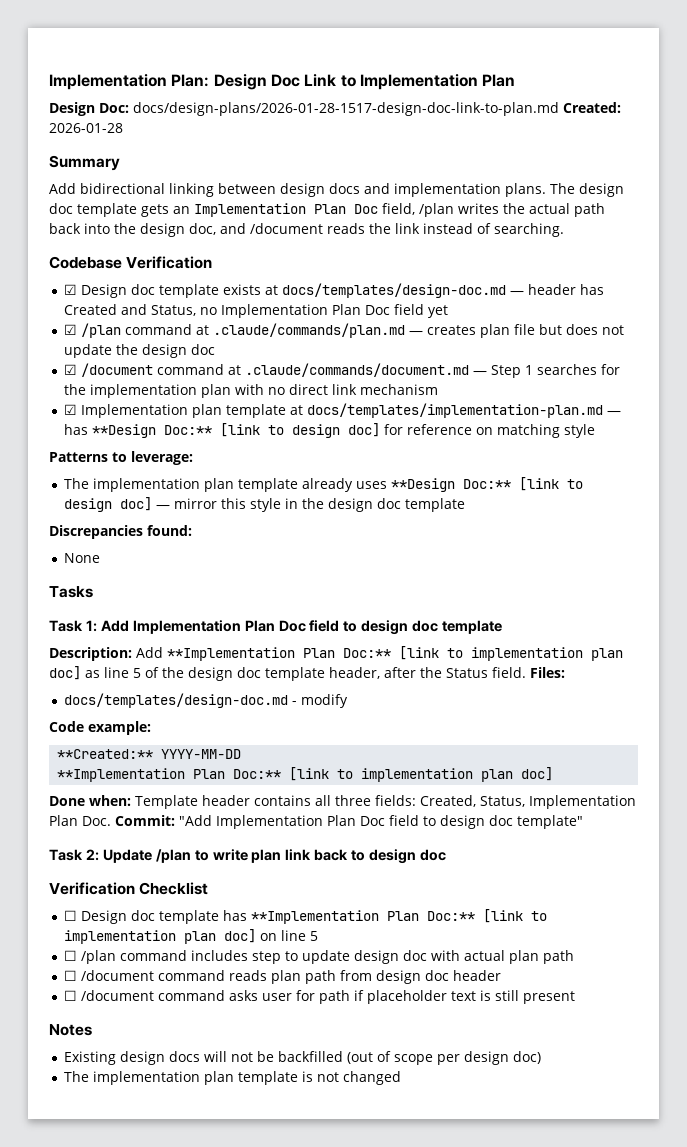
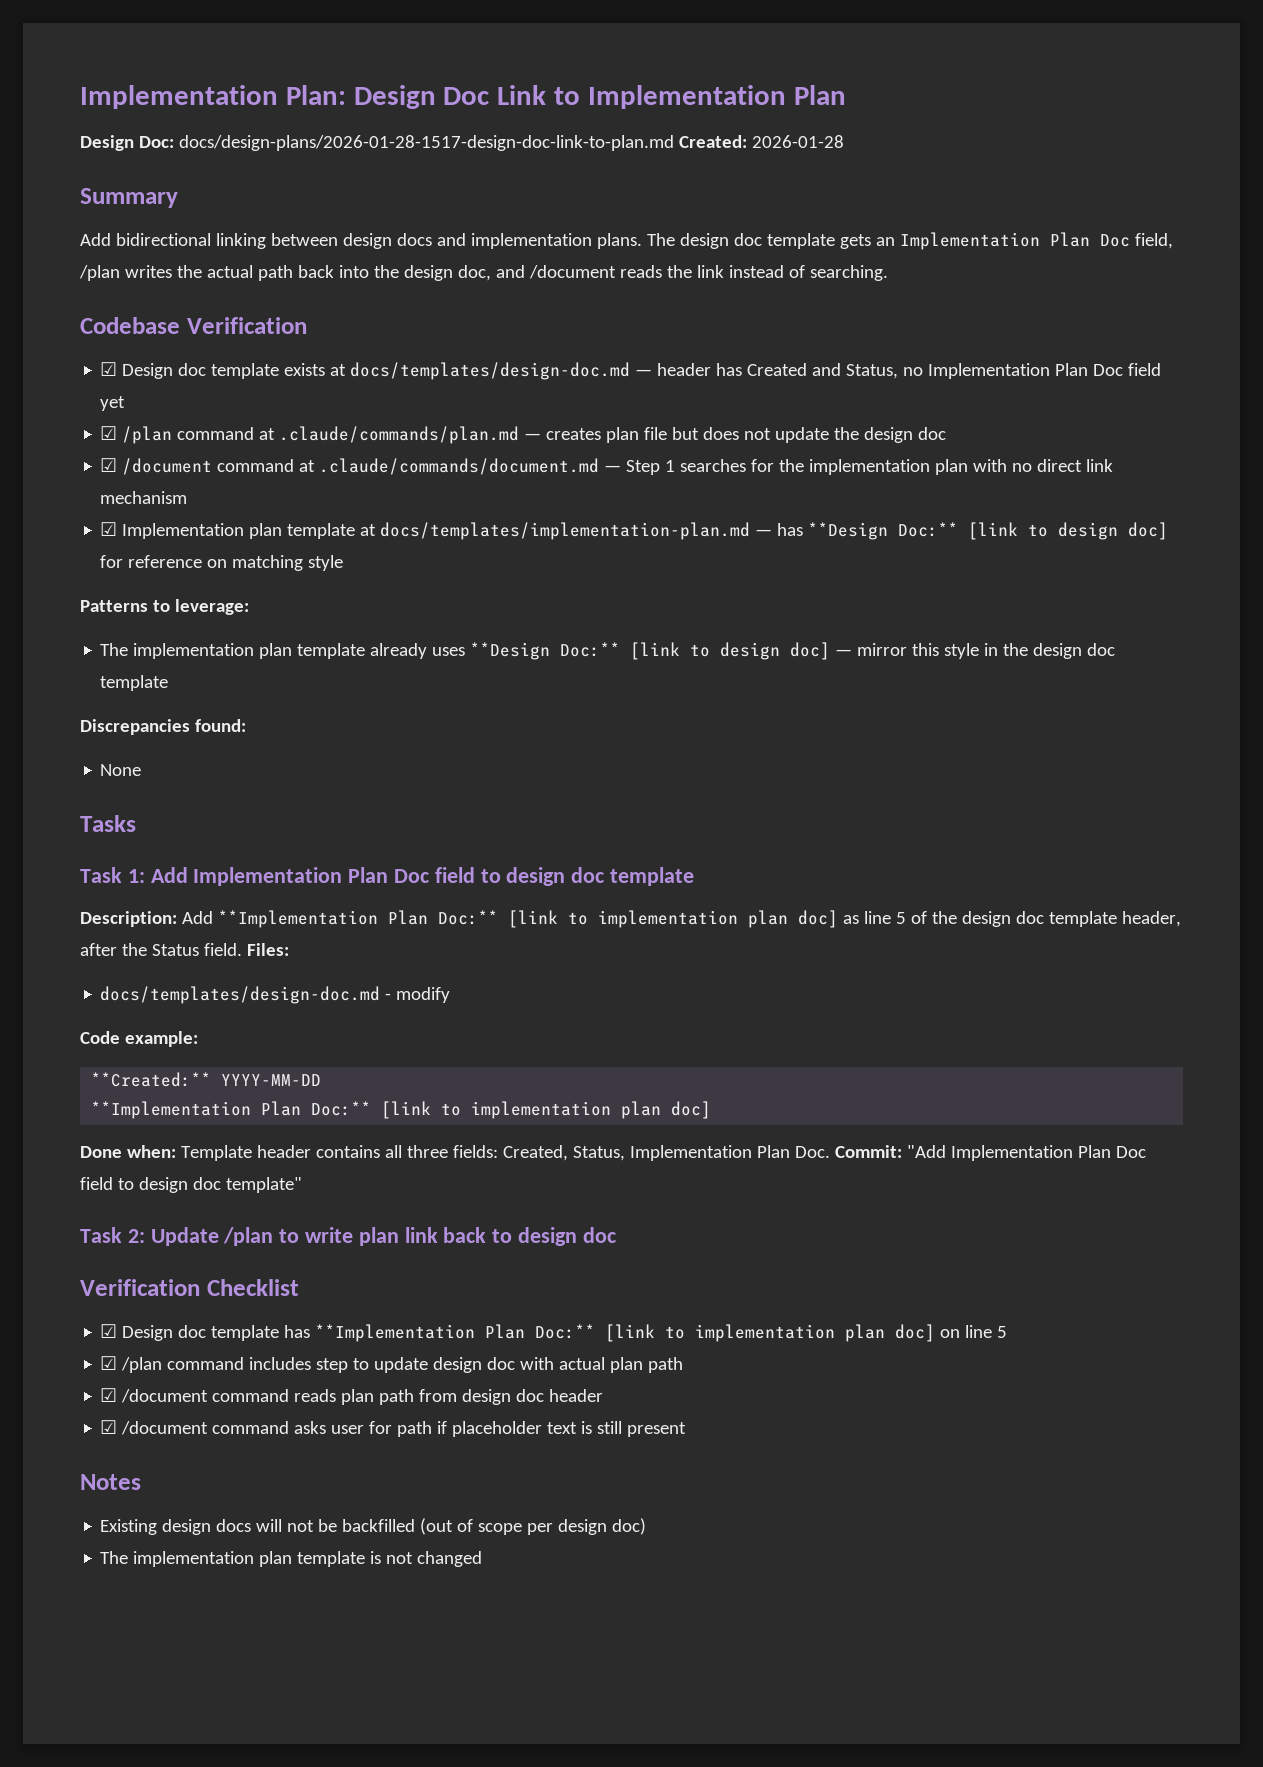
- ☐ Design doc template has **Implementation Plan Doc:** [link to implementation plan doc] on line 5
+ ☑ Design doc template has **Implementation Plan Doc:** [link to implementation plan doc] on line 5
- ☐ /plan command includes step to update design doc with actual plan path
+ ☑ /plan command includes step to update design doc with actual plan path
- ☐ /document command reads plan path from design doc header
+ ☑ /document command reads plan path from design doc header
- ☐ /document command asks user for path if placeholder text is still present
+ ☑ /document command asks user for path if placeholder text is still present

